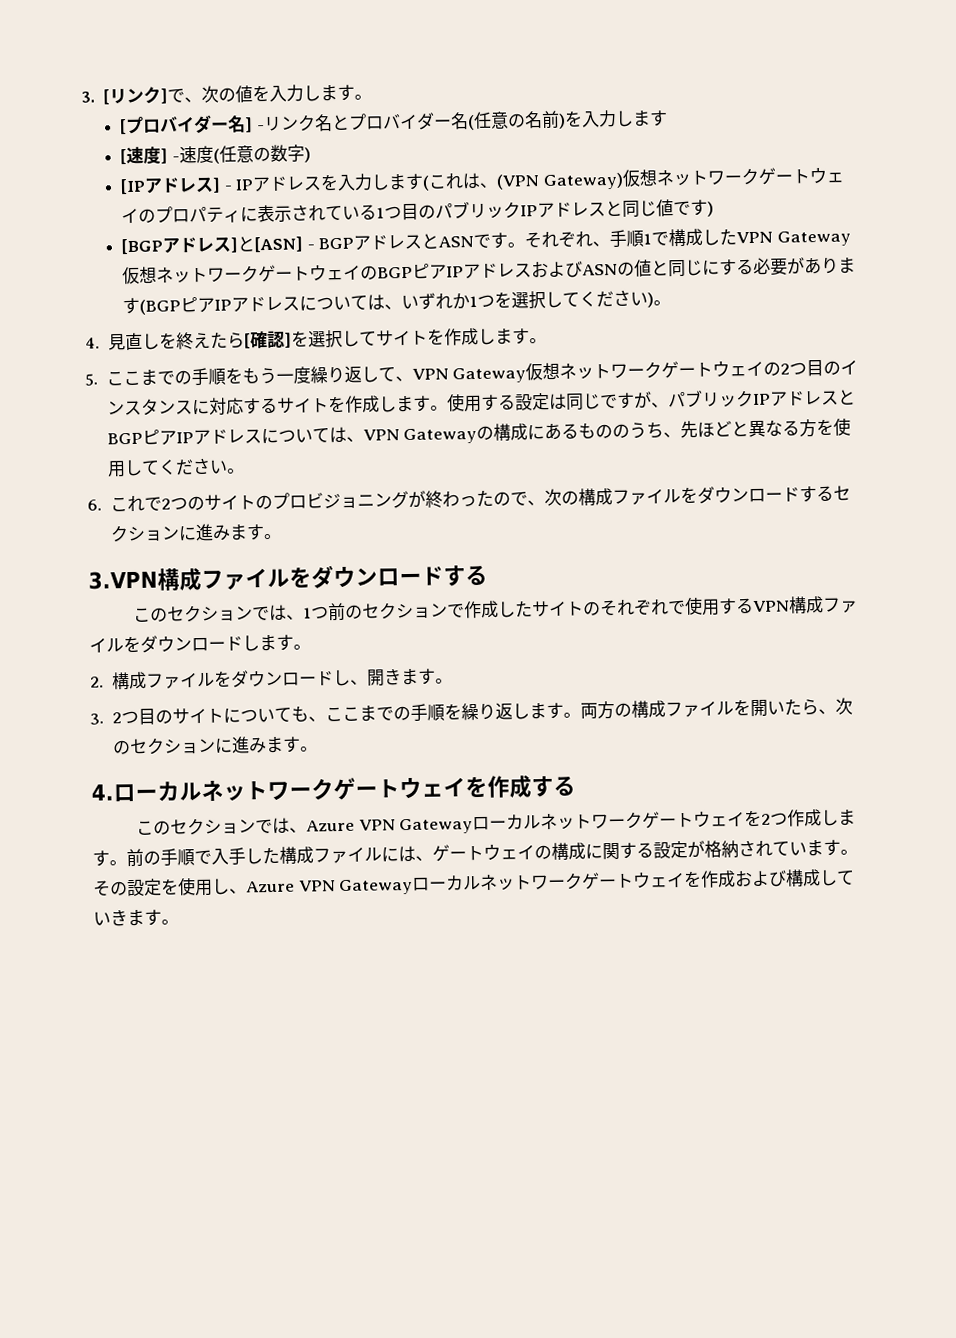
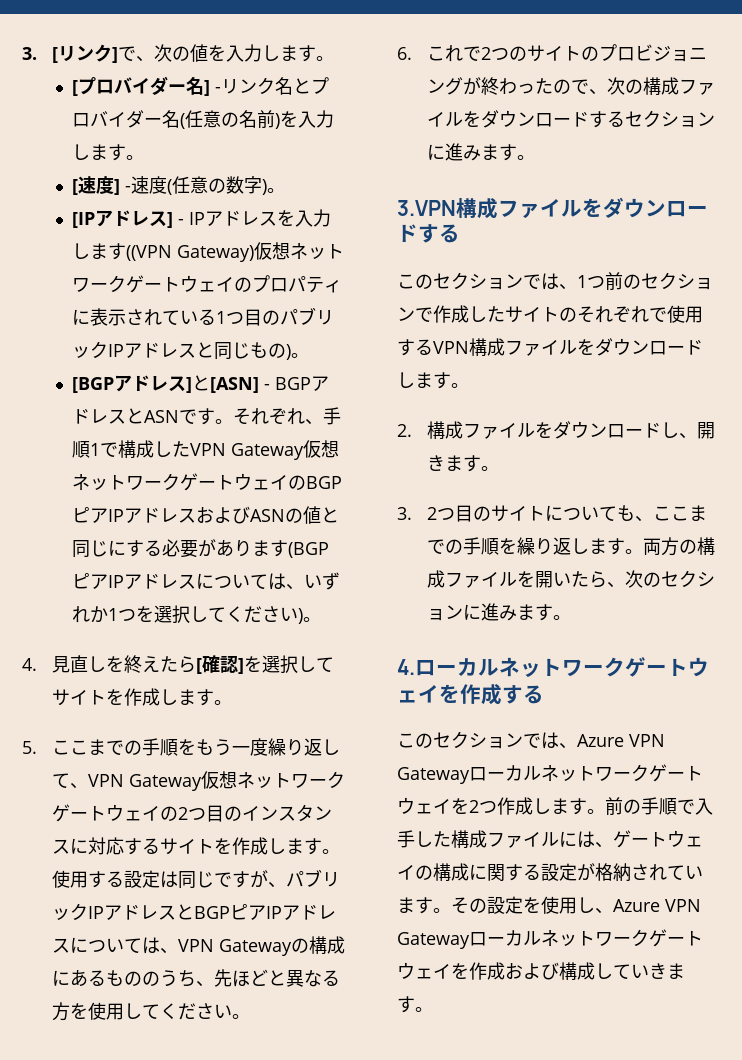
- [プロバイダー名] -リンク名とプロバイダー名(任意の名前)を入力します
+ [プロバイダー名] -リンク名とプロバイダー名(任意の名前)を入力します。
- [速度] -速度(任意の数字)
+ [速度] -速度(任意の数字)。
- [IPアドレス] - IPアドレスを入力します(これは、(VPN Gateway)仮想ネットワークゲートウェイのプロパティに表示されている1つ目のパブリックIPアドレスと同じ値です)
+ [IPアドレス] - IPアドレスを入力します((VPN Gateway)仮想ネットワークゲートウェイのプロパティに表示されている1つ目のパブリックIPアドレスと同じもの)。

